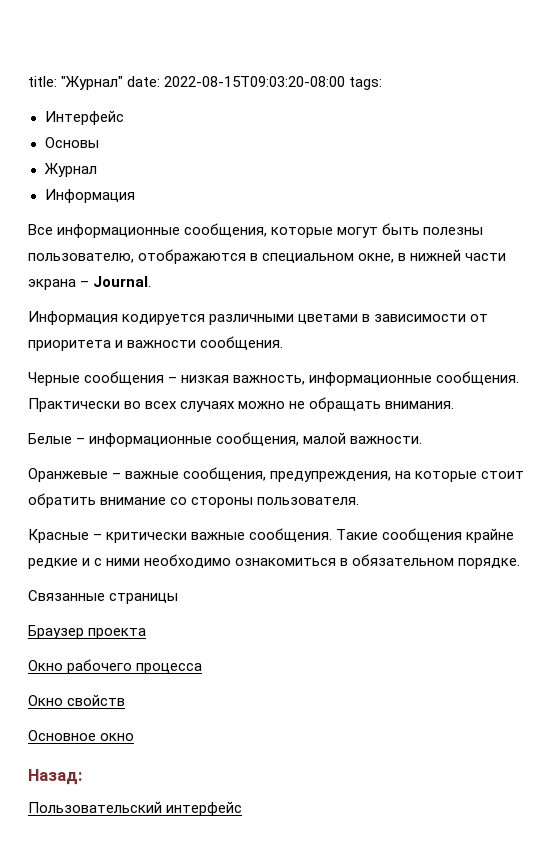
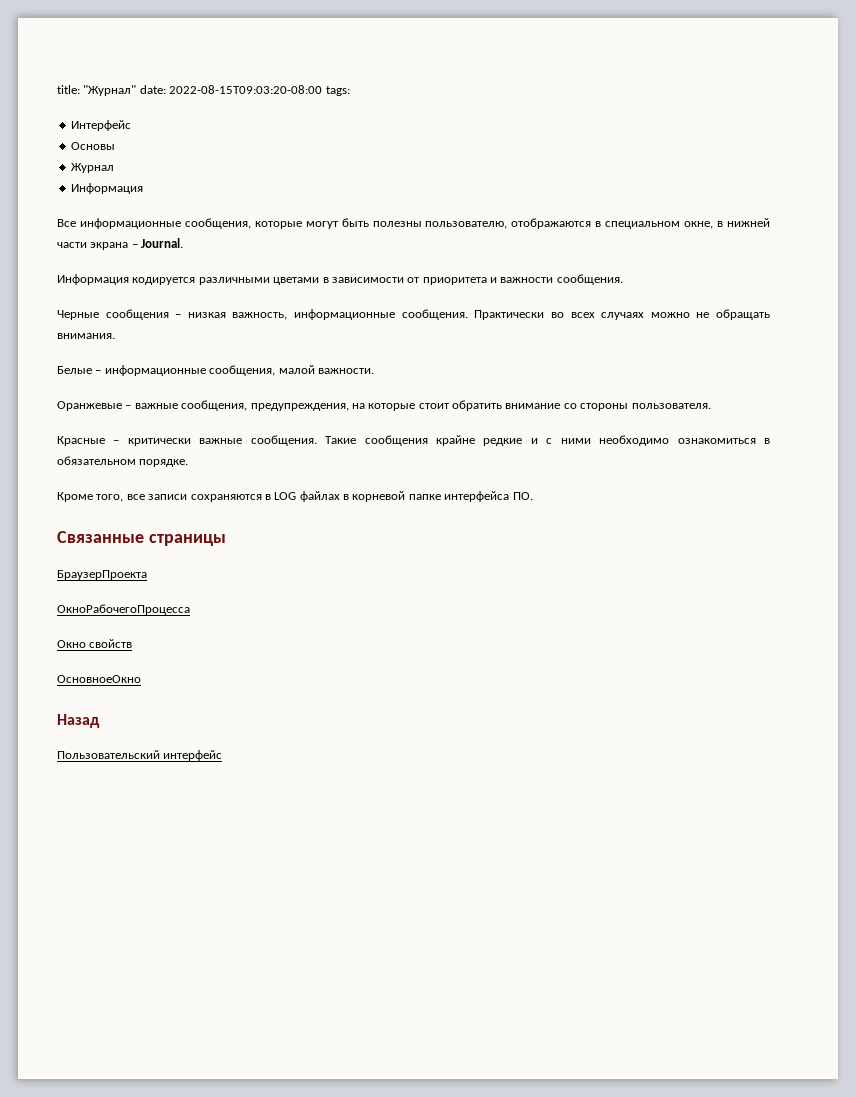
+ Кроме того, все записи сохраняются в LOG файлах в корневой папке интерфейса ПО.
  Связанные страницы
- Браузер проекта
- Окно рабочего процесса
+ БраузерПроекта
+ ОкноРабочегоПроцесса
- Основное окно
- Назад:
+ ОсновноеОкно
+ Назад

